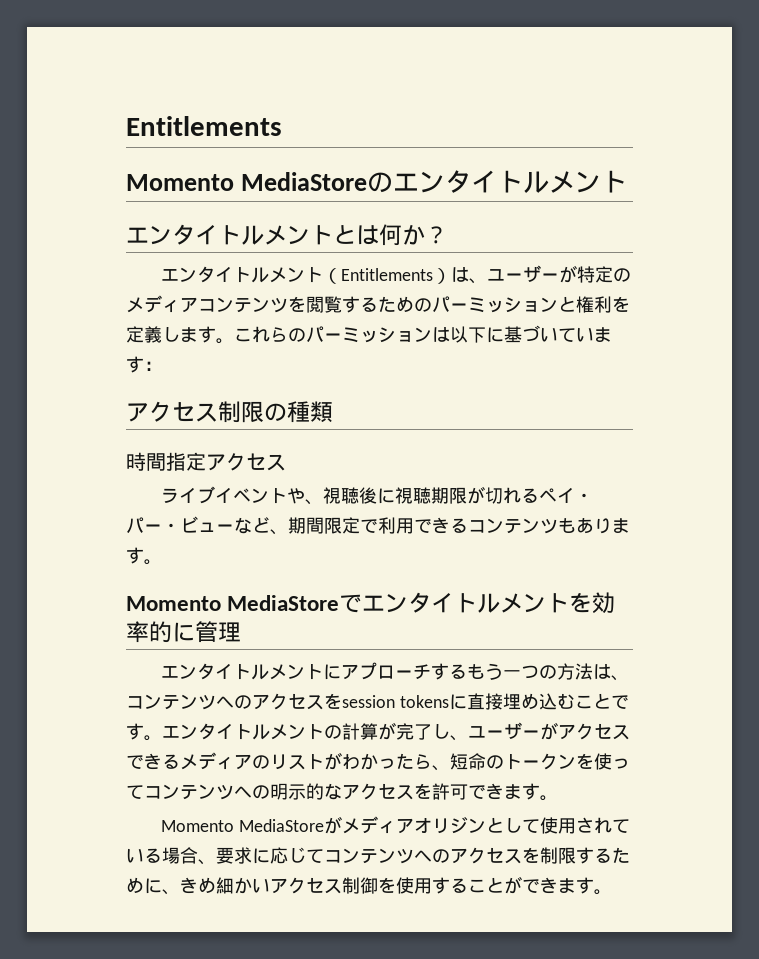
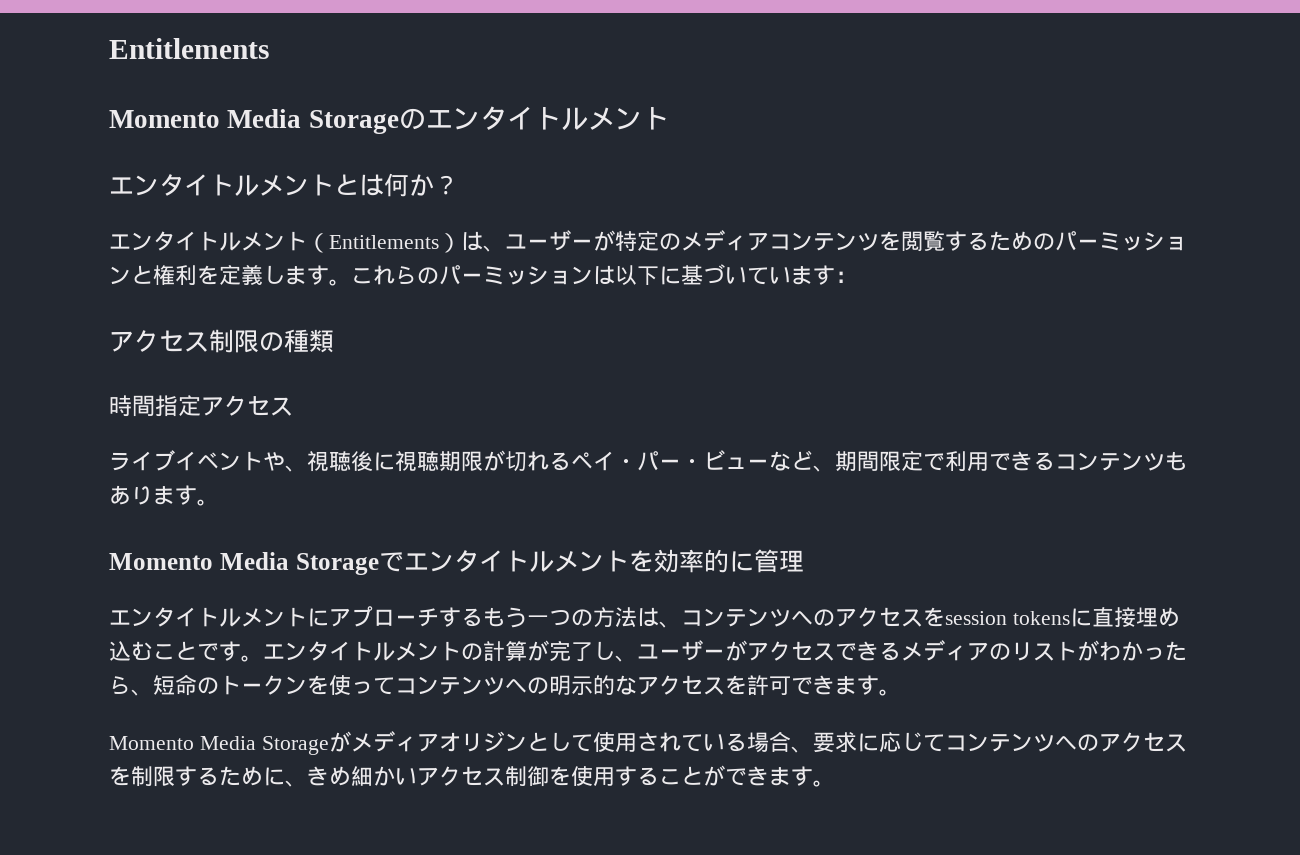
- Momento MediaStoreのエンタイトルメント
+ Momento Media Storageのエンタイトルメント
- Momento MediaStoreでエンタイトルメントを効率的に管理
+ Momento Media Storageでエンタイトルメントを効率的に管理
- Momento MediaStoreがメディアオリジンとして使用されている場合、要求に応じてコンテンツへのアクセスを制限するために、きめ細かいアクセス制御を使用することができます。
+ Momento Media Storageがメディアオリジンとして使用されている場合、要求に応じてコンテンツへのアクセスを制限するために、きめ細かいアクセス制御を使用することができます。

